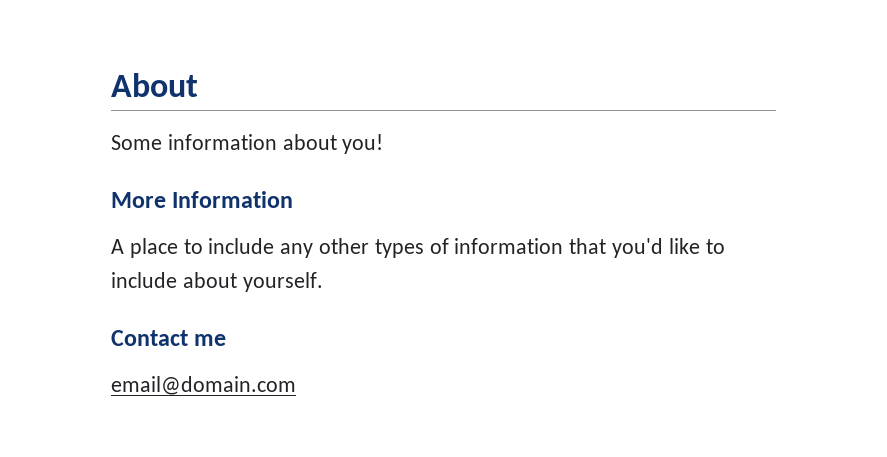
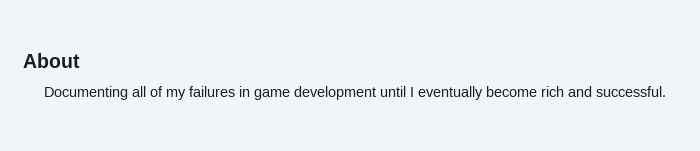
- Some information about you!
- More Information
- A place to include any other types of information that you'd like to include about yourself.
- Contact me
- email@domain.com
+ Documenting all of my failures in game development until I eventually become rich and successful.

